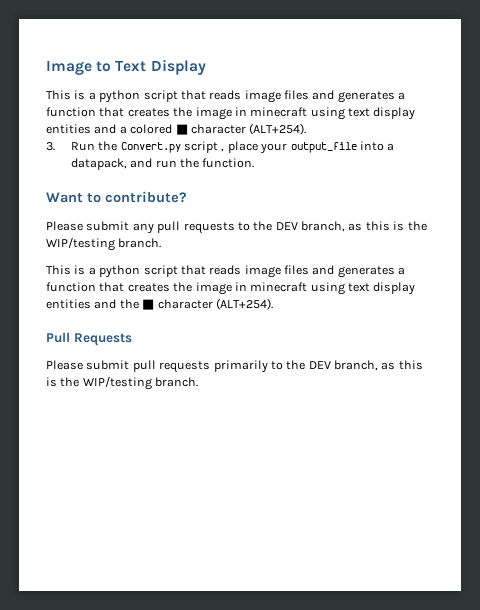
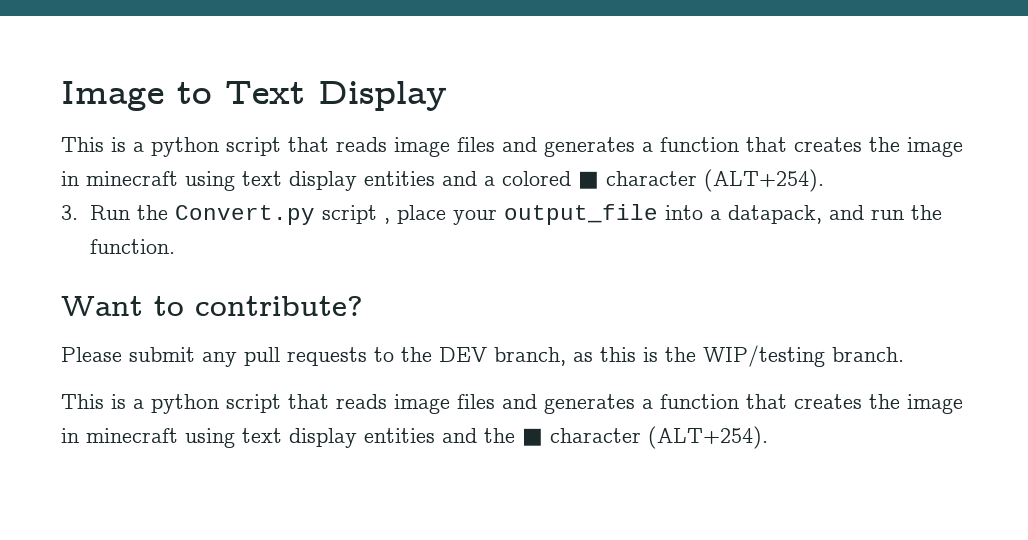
- Pull Requests
- Please submit pull requests primarily to the DEV branch, as this is the WIP/testing branch.

